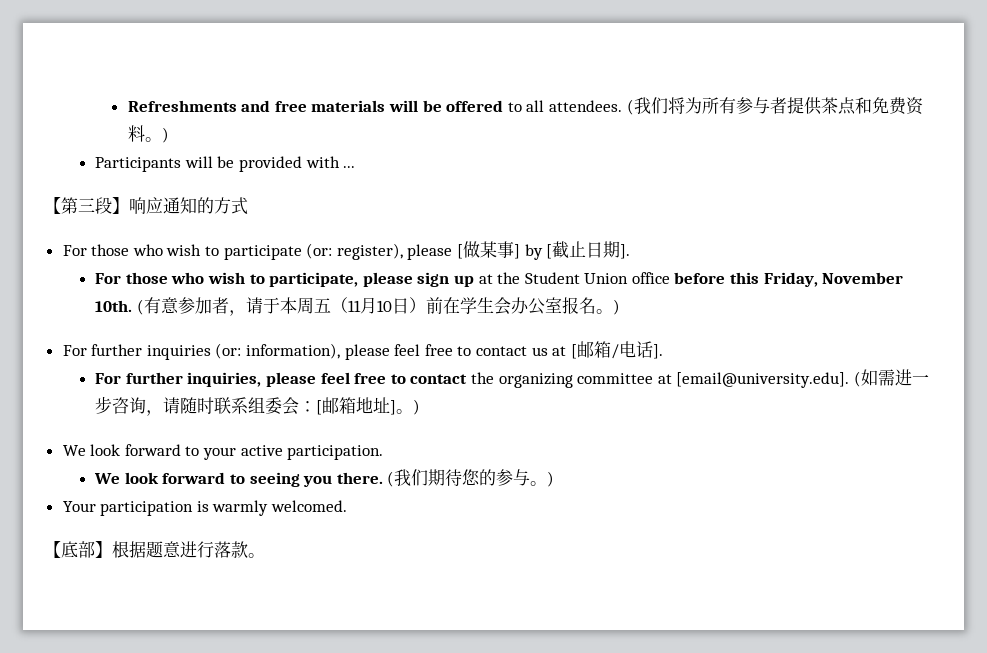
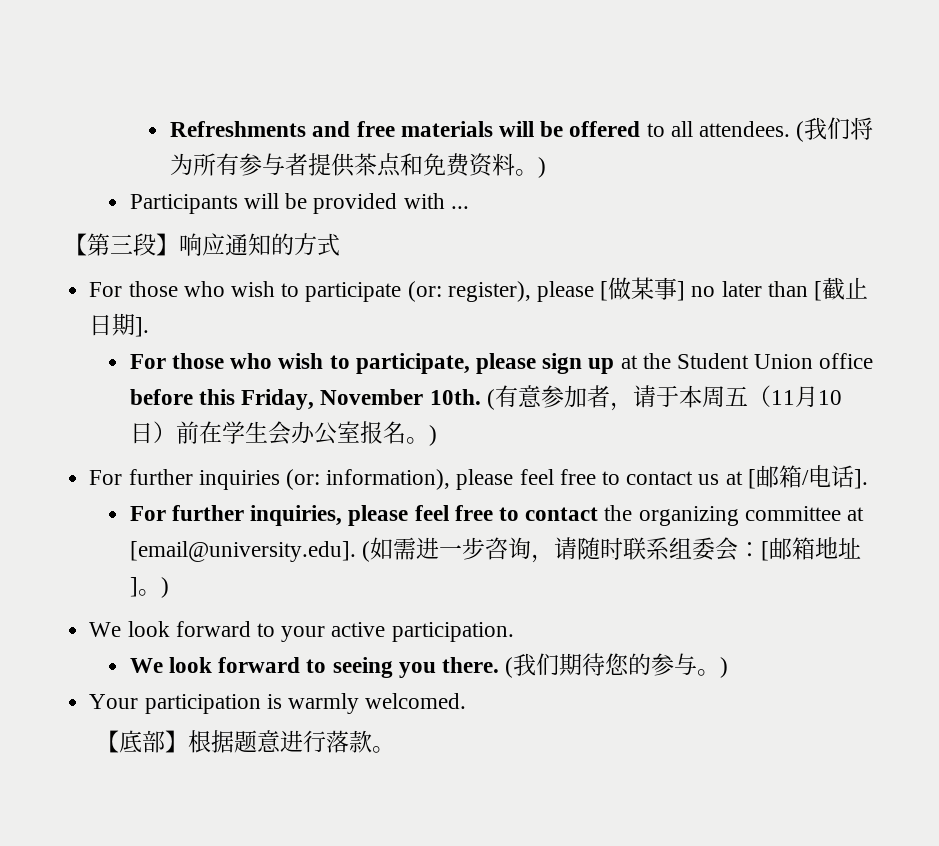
- For those who wish to participate (or: register), please [做某事] by [截止日期].
+ For those who wish to participate (or: register), please [做某事] no later than [截止日期].

